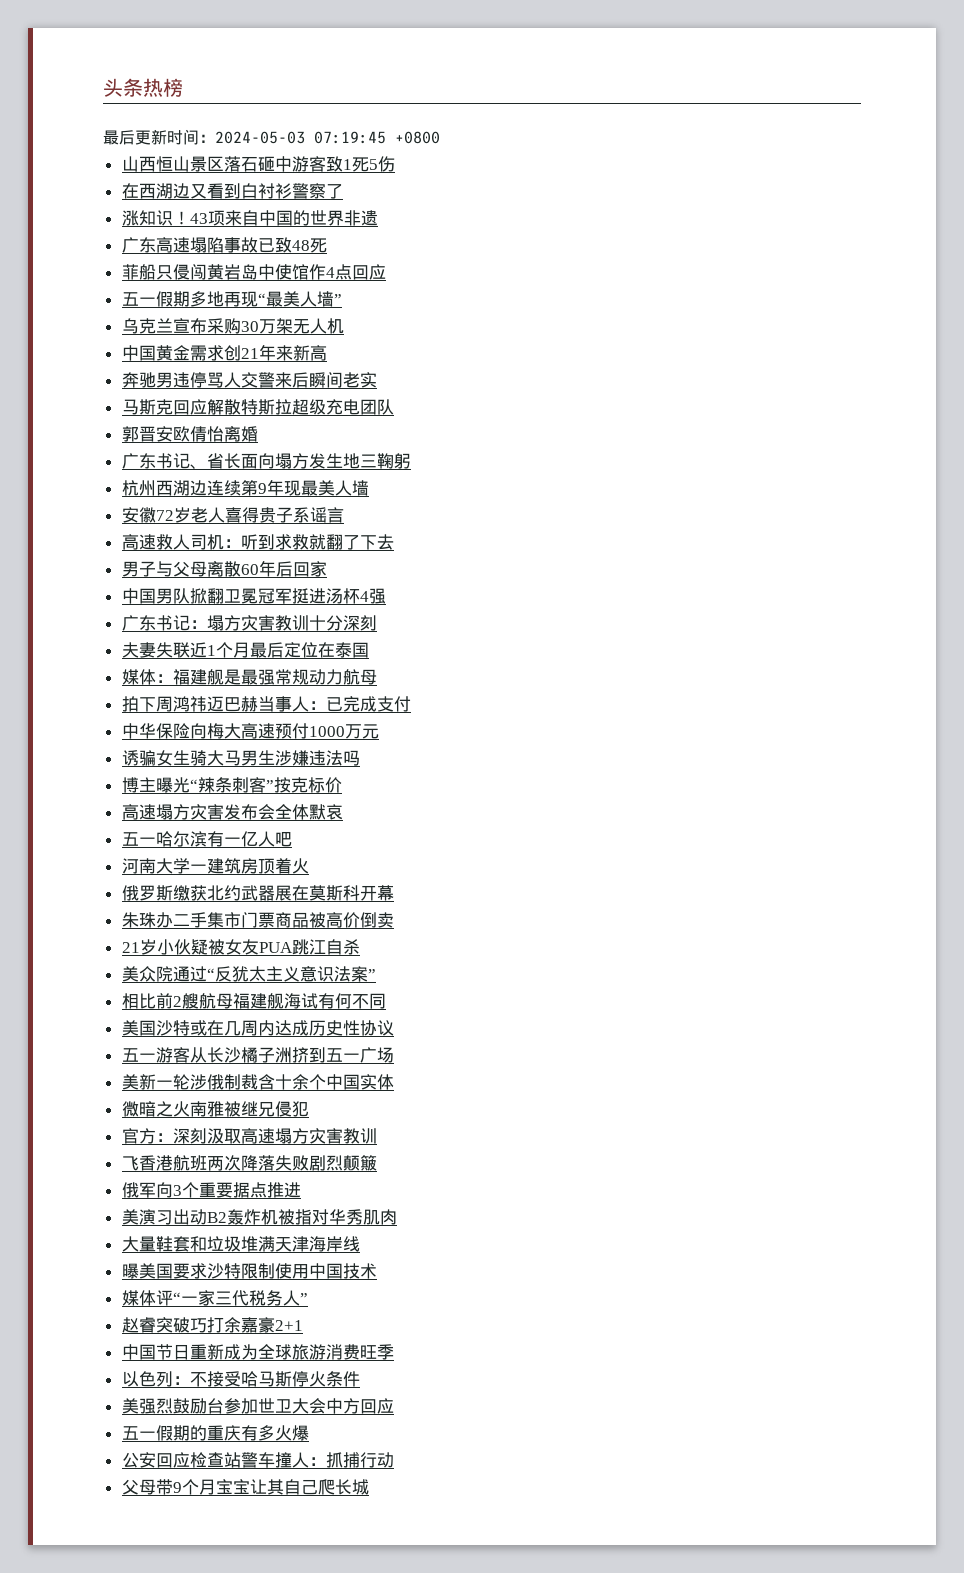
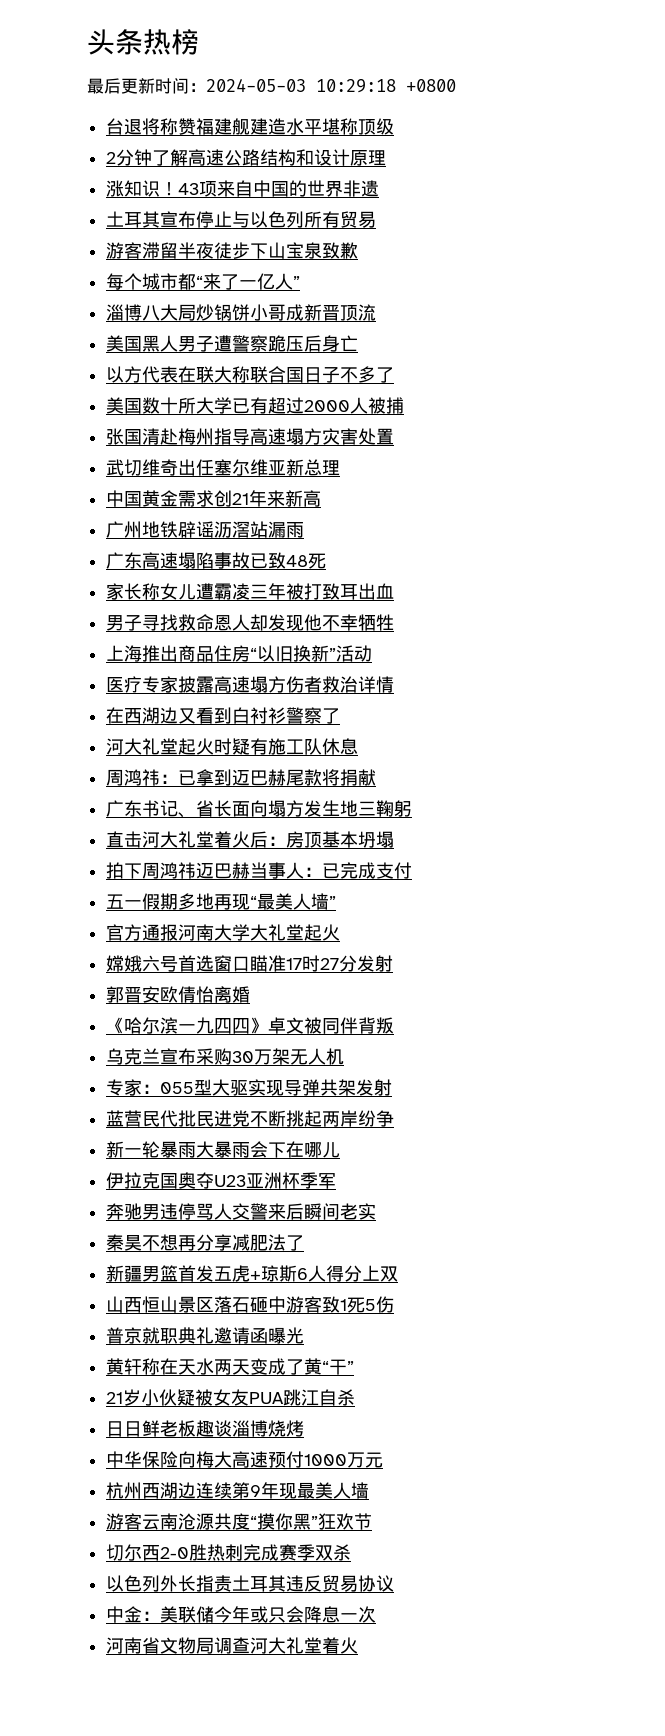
- 最后更新时间：2024-05-03 07:19:45 +0800
+ 最后更新时间：2024-05-03 10:29:18 +0800
+ 台退将称赞福建舰建造水平堪称顶级
+ 2分钟了解高速公路结构和设计原理
+ 涨知识！43项来自中国的世界非遗
+ 土耳其宣布停止与以色列所有贸易
+ 游客滞留半夜徒步下山宝泉致歉
+ 每个城市都“来了一亿人”
+ 淄博八大局炒锅饼小哥成新晋顶流
+ 美国黑人男子遭警察跪压后身亡
+ 以方代表在联大称联合国日子不多了
+ 美国数十所大学已有超过2000人被捕
+ 张国清赴梅州指导高速塌方灾害处置
+ 武切维奇出任塞尔维亚新总理
+ 中国黄金需求创21年来新高
+ 广州地铁辟谣沥滘站漏雨
+ 广东高速塌陷事故已致48死
+ 家长称女儿遭霸凌三年被打致耳出血
+ 男子寻找救命恩人却发现他不幸牺牲
+ 上海推出商品住房“以旧换新”活动
+ 医疗专家披露高速塌方伤者救治详情
+ 在西湖边又看到白衬衫警察了
+ 河大礼堂起火时疑有施工队休息
+ 周鸿祎：已拿到迈巴赫尾款将捐献
+ 广东书记、省长面向塌方发生地三鞠躬
+ 直击河大礼堂着火后：房顶基本坍塌
+ 拍下周鸿祎迈巴赫当事人：已完成支付
+ 五一假期多地再现“最美人墙”
+ 官方通报河南大学大礼堂起火
+ 嫦娥六号首选窗口瞄准17时27分发射
+ 郭晋安欧倩怡离婚
+ 《哈尔滨一九四四》卓文被同伴背叛
+ 乌克兰宣布采购30万架无人机
+ 专家：055型大驱实现导弹共架发射
+ 蓝营民代批民进党不断挑起两岸纷争
+ 新一轮暴雨大暴雨会下在哪儿
+ 伊拉克国奥夺U23亚洲杯季军
+ 奔驰男违停骂人交警来后瞬间老实
+ 秦昊不想再分享减肥法了
+ 新疆男篮首发五虎+琼斯6人得分上双
- 在西湖边又看到白衬衫警察了
- 涨知识！43项来自中国的世界非遗
- 广东高速塌陷事故已致48死
- 菲船只侵闯黄岩岛中使馆作4点回应
- 五一假期多地再现“最美人墙”
- 乌克兰宣布采购30万架无人机
- 中国黄金需求创21年来新高
- 奔驰男违停骂人交警来后瞬间老实
- 马斯克回应解散特斯拉超级充电团队
- 郭晋安欧倩怡离婚
- 广东书记、省长面向塌方发生地三鞠躬
+ 普京就职典礼邀请函曝光
+ 黄轩称在天水两天变成了黄“干”
+ 21岁小伙疑被女友PUA跳江自杀
+ 日日鲜老板趣谈淄博烧烤
+ 中华保险向梅大高速预付1000万元
- 安徽72岁老人喜得贵子系谣言
- 高速救人司机：听到求救就翻了下去
- 男子与父母离散60年后回家
- 中国男队掀翻卫冕冠军挺进汤杯4强
- 广东书记：塌方灾害教训十分深刻
- 夫妻失联近1个月最后定位在泰国
- 媒体：福建舰是最强常规动力航母
- 拍下周鸿祎迈巴赫当事人：已完成支付
- 中华保险向梅大高速预付1000万元
- 诱骗女生骑大马男生涉嫌违法吗
- 博主曝光“辣条刺客”按克标价
- 高速塌方灾害发布会全体默哀
- 五一哈尔滨有一亿人吧
- 河南大学一建筑房顶着火
- 俄罗斯缴获北约武器展在莫斯科开幕
- 朱珠办二手集市门票商品被高价倒卖
- 21岁小伙疑被女友PUA跳江自杀
- 美众院通过“反犹太主义意识法案”
- 相比前2艘航母福建舰海试有何不同
- 美国沙特或在几周内达成历史性协议
- 五一游客从长沙橘子洲挤到五一广场
- 美新一轮涉俄制裁含十余个中国实体
- 微暗之火南雅被继兄侵犯
- 官方：深刻汲取高速塌方灾害教训
- 飞香港航班两次降落失败剧烈颠簸
- 俄军向3个重要据点推进
- 美演习出动B2轰炸机被指对华秀肌肉
- 大量鞋套和垃圾堆满天津海岸线
- 曝美国要求沙特限制使用中国技术
- 媒体评“一家三代税务人”
- 赵睿突破巧打余嘉豪2+1
- 中国节日重新成为全球旅游消费旺季
- 以色列：不接受哈马斯停火条件
- 美强烈鼓励台参加世卫大会中方回应
- 五一假期的重庆有多火爆
- 公安回应检查站警车撞人：抓捕行动
- 父母带9个月宝宝让其自己爬长城
+ 游客云南沧源共度“摸你黑”狂欢节
+ 切尔西2-0胜热刺完成赛季双杀
+ 以色列外长指责土耳其违反贸易协议
+ 中金：美联储今年或只会降息一次
+ 河南省文物局调查河大礼堂着火

